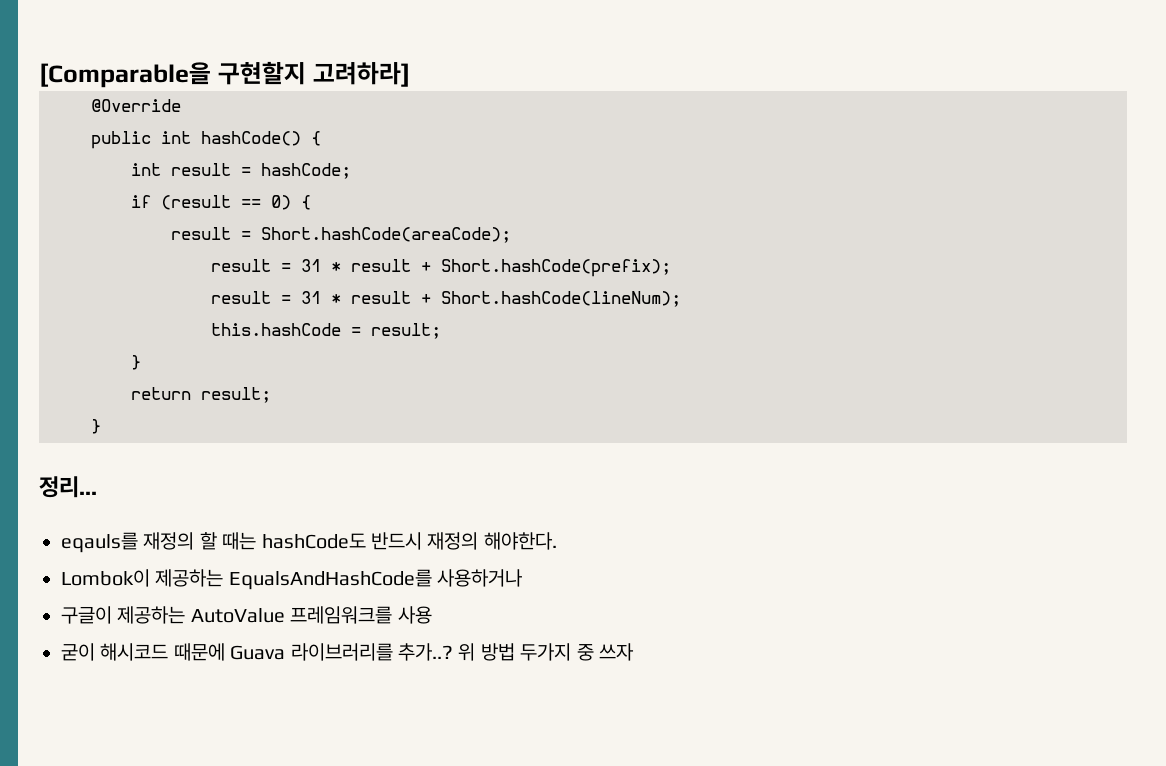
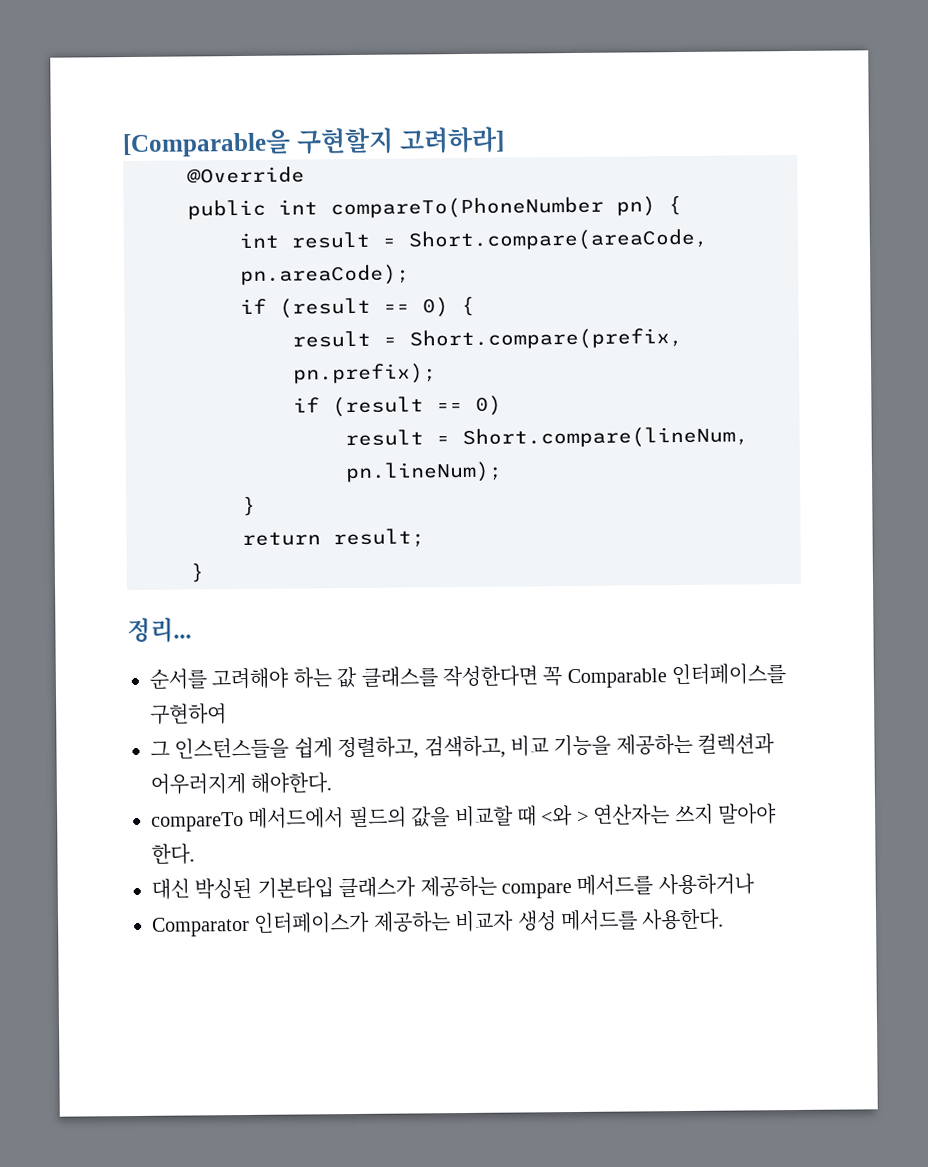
- public int hashCode() {
+ public int compareTo(PhoneNumber pn) {
- int result = hashCode;
+ int result = Short.compare(areaCode, pn.areaCode);
- result = Short.hashCode(areaCode);
- result = 31 * result + Short.hashCode(prefix);
- result = 31 * result + Short.hashCode(lineNum);
- this.hashCode = result;
+ result = Short.compare(prefix, pn.prefix);
+ if (result == 0)
+ result = Short.compare(lineNum, pn.lineNum);
- eqauls를 재정의 할 때는 hashCode도 반드시 재정의 해야한다.
- Lombok이 제공하는 EqualsAndHashCode를 사용하거나
- 구글이 제공하는 AutoValue 프레임워크를 사용
- 굳이 해시코드 때문에 Guava 라이브러리를 추가..? 위 방법 두가지 중 쓰자
+ 순서를 고려해야 하는 값 클래스를 작성한다면 꼭 Comparable 인터페이스를 구현하여
+ 그 인스턴스들을 쉽게 정렬하고, 검색하고, 비교 기능을 제공하는 컬렉션과 어우러지게 해야한다.
+ compareTo 메서드에서 필드의 값을 비교할 때 <와 > 연산자는 쓰지 말아야 한다.
+ 대신 박싱된 기본타입 클래스가 제공하는 compare 메서드를 사용하거나
+ Comparator 인터페이스가 제공하는 비교자 생성 메서드를 사용한다.

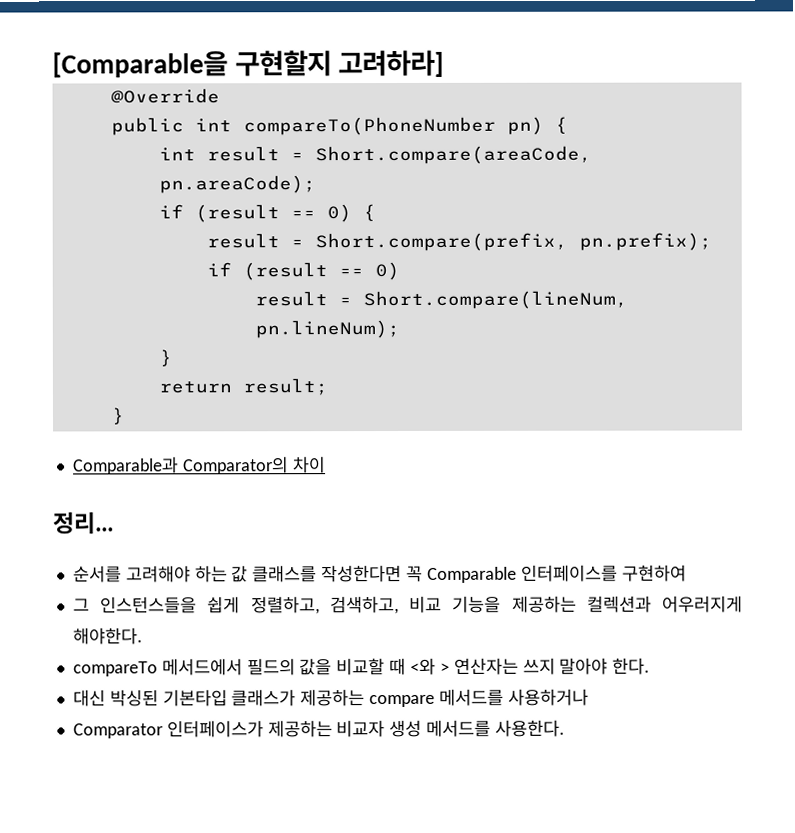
+ Comparable과 Comparator의 차이

